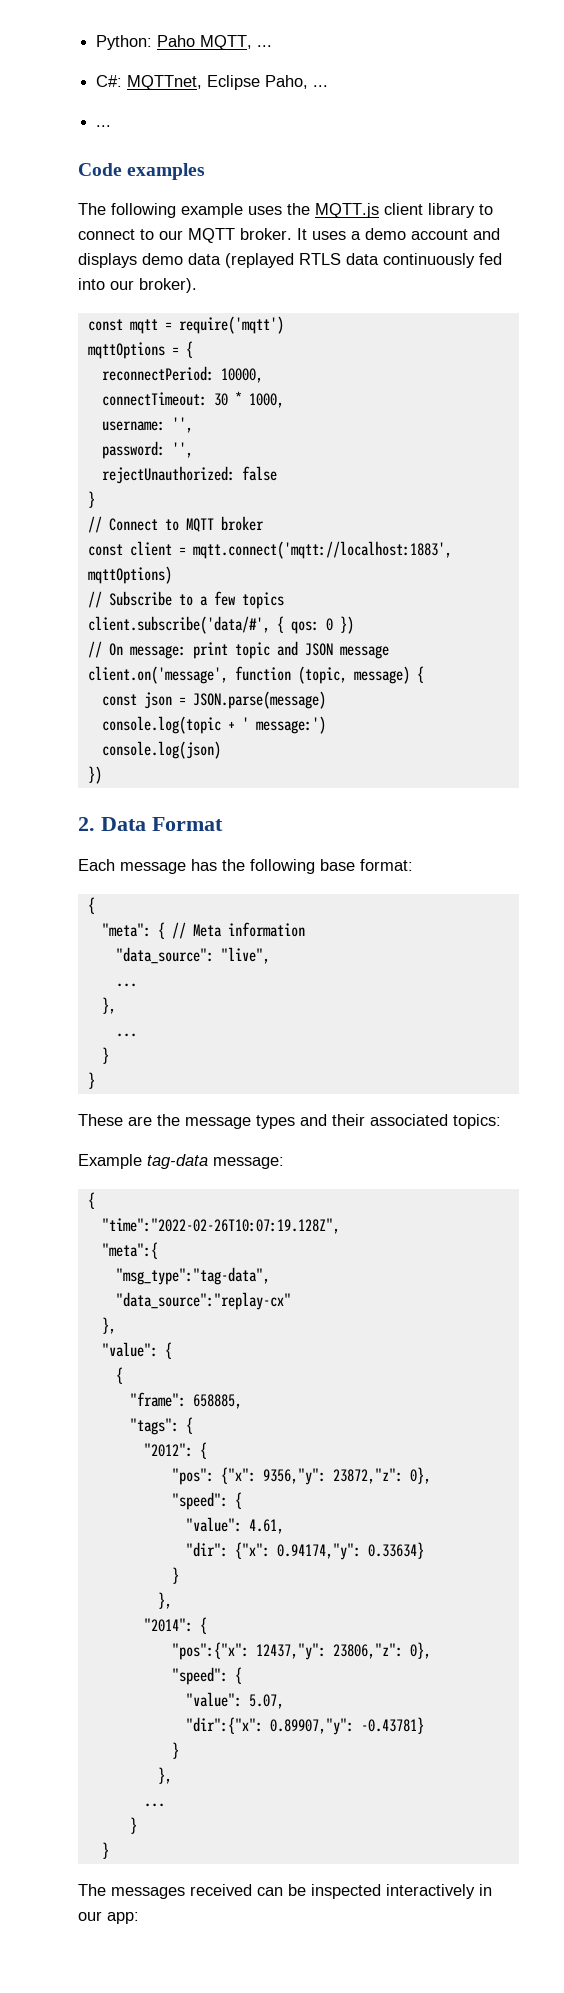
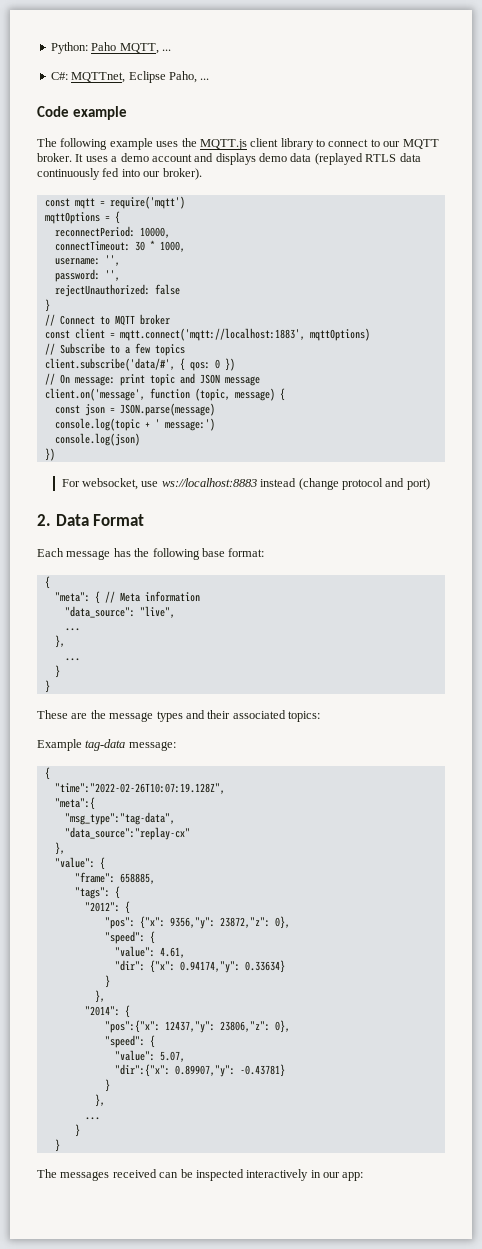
  C#: MQTTnet, Eclipse Paho, ...
- ...
- Code examples
+ Code example
+ For websocket, use ws://localhost:8883 instead (change protocol and port)
  "value": {
- {

